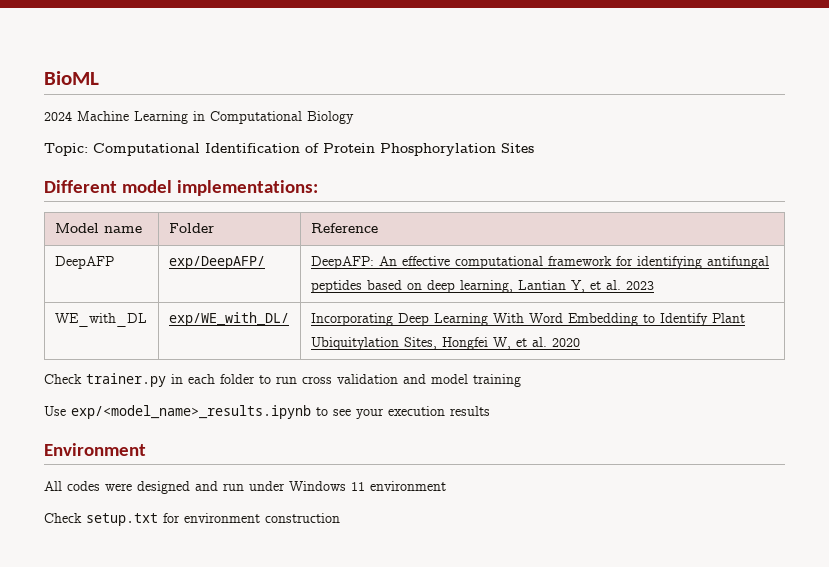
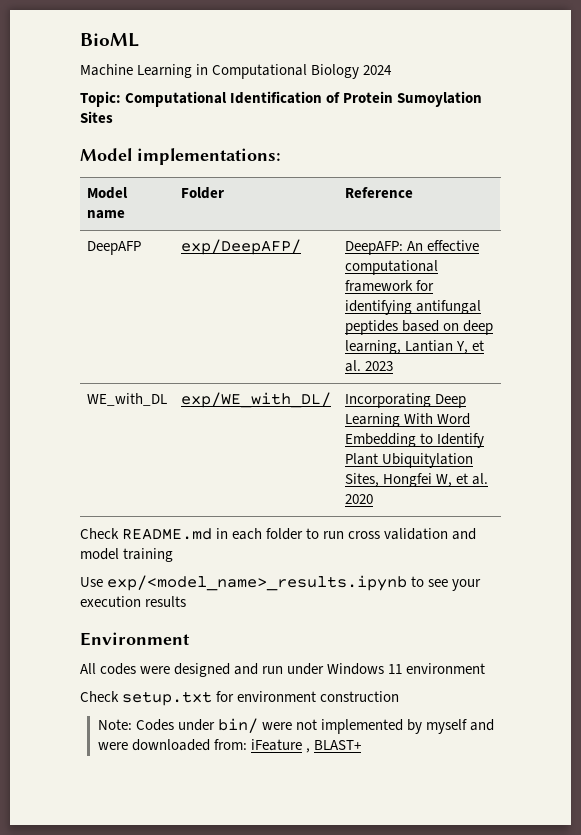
- 2024 Machine Learning in Computational Biology
+ Machine Learning in Computational Biology 2024
- Topic: Computational Identification of Protein Phosphorylation Sites
+ Topic: Computational Identification of Protein Sumoylation Sites
- Different model implementations:
+ Model implementations:
- Check trainer.py in each folder to run cross validation and model training
+ Check README.md in each folder to run cross validation and model training
+ Note: Codes under bin/ were not implemented by myself and were downloaded from: iFeature , BLAST+

